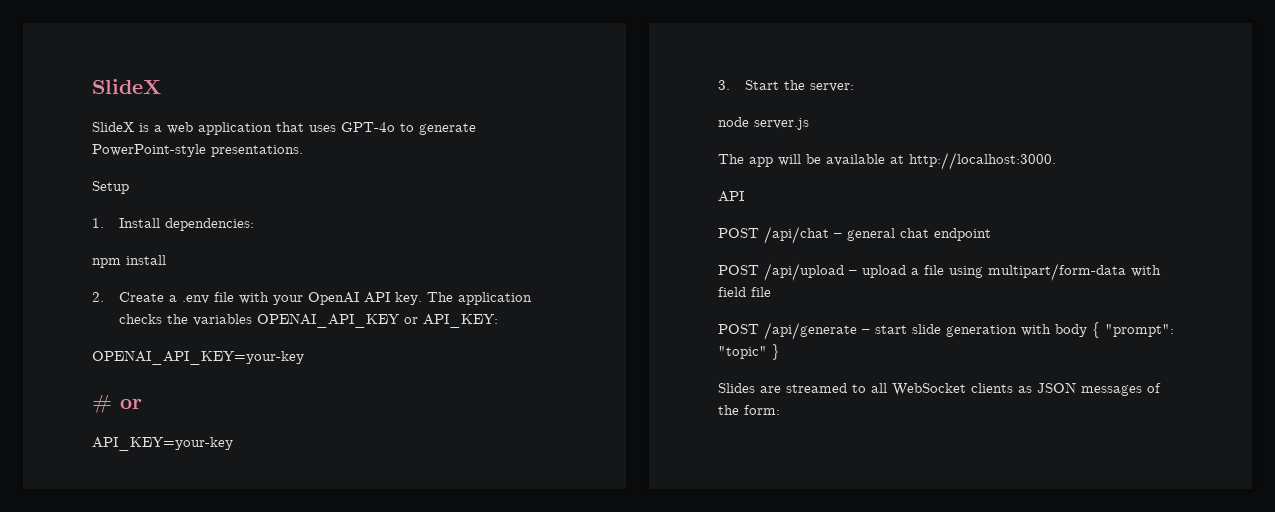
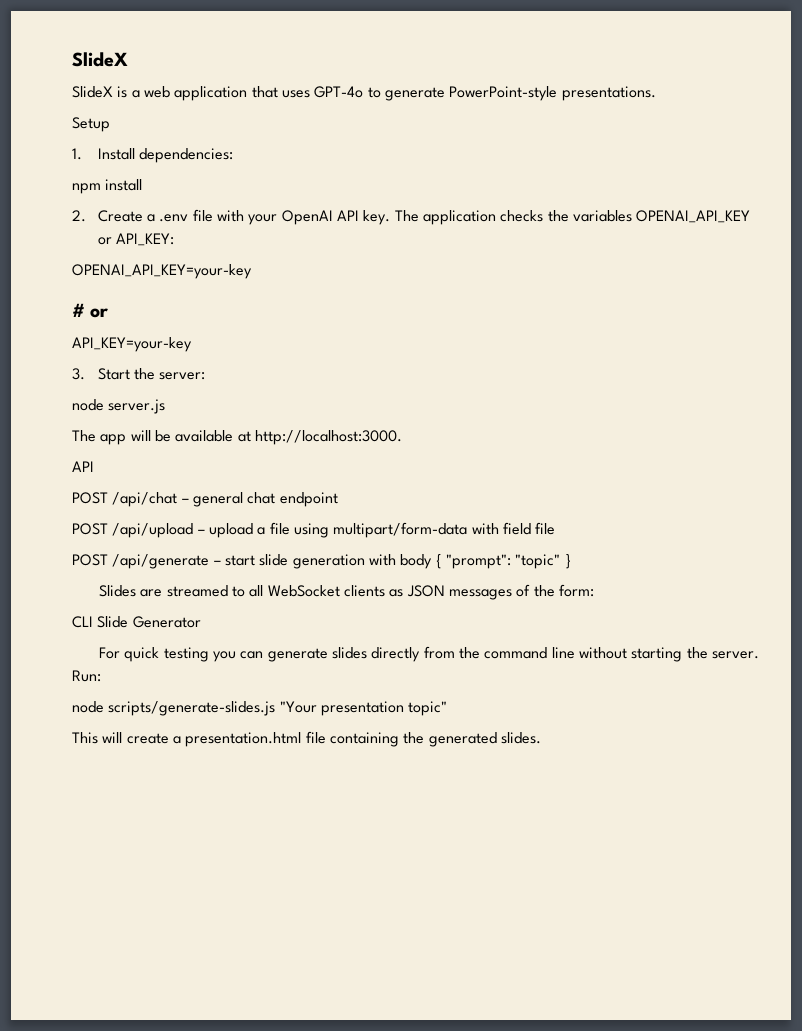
+ CLI Slide Generator
+ For quick testing you can generate slides directly from the command line without starting the server. Run:
+ node scripts/generate-slides.js "Your presentation topic"
+ This will create a presentation.html file containing the generated slides.

